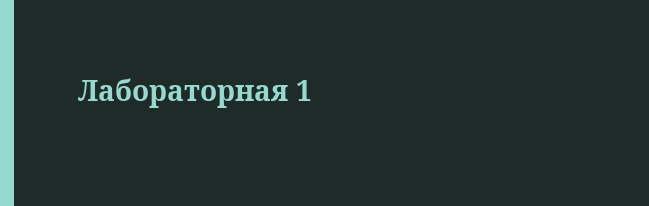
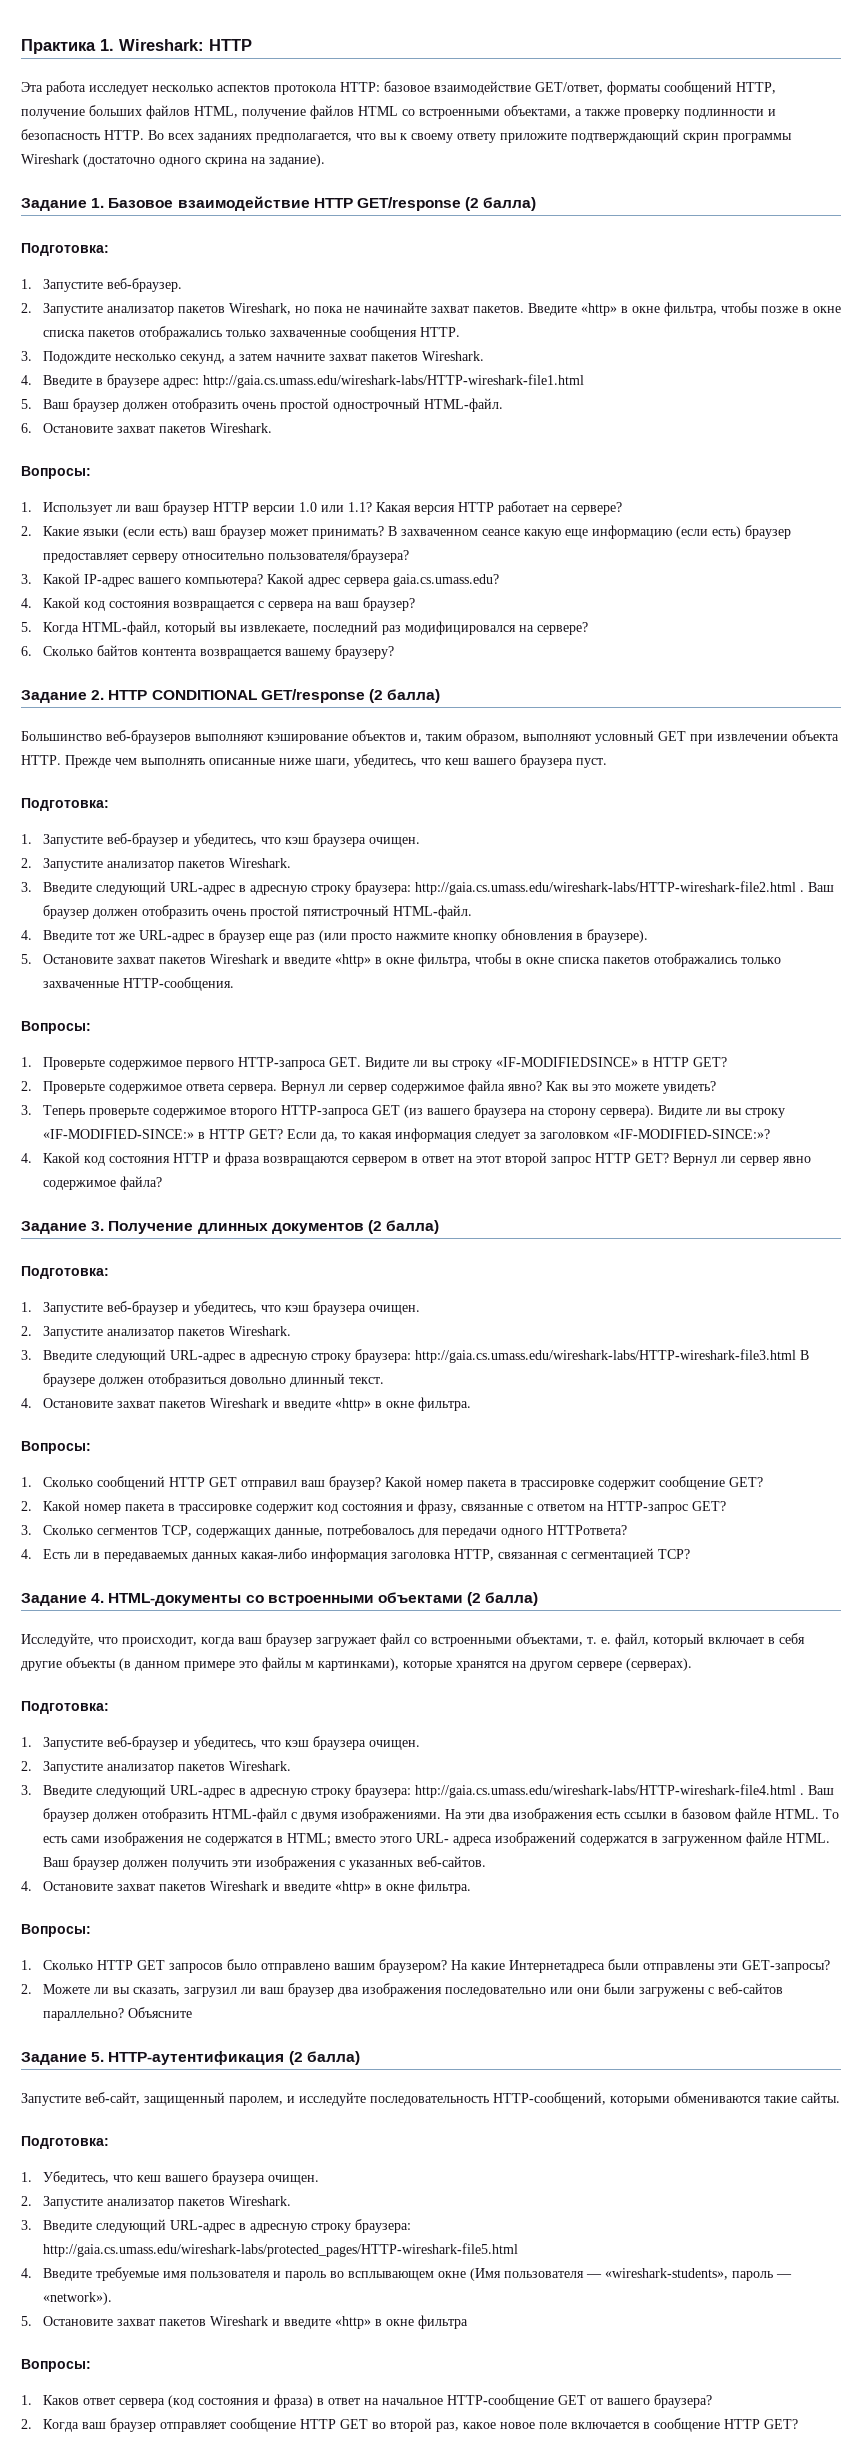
- Лабораторная 1
+ Практика 1. Wireshark: HTTP
+ Эта работа исследует несколько аспектов протокола HTTP: базовое взаимодействие GET/ответ, форматы сообщений HTTP, получение больших файлов HTML, получение файлов HTML со встроенными объектами, а также проверку подлинности и безопасность HTTP. Во всех заданиях предполагается, что вы к своему ответу приложите подтверждающий скрин программы Wireshark (достаточно одного скрина на задание).
+ Задание 1. Базовое взаимодействие HTTP GET/response (2 балла)
+ Подготовка:
+ 1. Запустите веб-браузер.
+ 2. Запустите анализатор пакетов Wireshark, но пока не начинайте захват пакетов. Введите «http» в окне фильтра, чтобы позже в окне списка пакетов отображались только захваченные сообщения HTTP.
+ 3. Подождите несколько секунд, а затем начните захват пакетов Wireshark.
+ 4. Введите в браузере адрес: http://gaia.cs.umass.edu/wireshark-labs/HTTP-wireshark-file1.html
+ 5. Ваш браузер должен отобразить очень простой однострочный HTML-файл.
+ 6. Остановите захват пакетов Wireshark.
+ Вопросы:
+ 1. Использует ли ваш браузер HTTP версии 1.0 или 1.1? Какая версия HTTP работает на сервере?
+ 2. Какие языки (если есть) ваш браузер может принимать? В захваченном сеансе какую еще информацию (если есть) браузер предоставляет серверу относительно пользователя/браузера?
+ 3. Какой IP-адрес вашего компьютера? Какой адрес сервера gaia.cs.umass.edu?
+ 4. Какой код состояния возвращается с сервера на ваш браузер?
+ 5. Когда HTML-файл, который вы извлекаете, последний раз модифицировался на сервере?
+ 6. Сколько байтов контента возвращается вашему браузеру?
+ Задание 2. HTTP CONDITIONAL GET/response (2 балла)
+ Большинство веб-браузеров выполняют кэширование объектов и, таким образом, выполняют условный GET при извлечении объекта HTTP. Прежде чем выполнять описанные ниже шаги, убедитесь, что кеш вашего браузера пуст.
+ Подготовка:
+ 1. Запустите веб-браузер и убедитесь, что кэш браузера очищен.
+ 2. Запустите анализатор пакетов Wireshark.
+ 3. Введите следующий URL-адрес в адресную строку браузера: http://gaia.cs.umass.edu/wireshark-labs/HTTP-wireshark-file2.html . Ваш браузер должен отобразить очень простой пятистрочный HTML-файл.
+ 4. Введите тот же URL-адрес в браузер еще раз (или просто нажмите кнопку обновления в браузере).
+ 5. Остановите захват пакетов Wireshark и введите «http» в окне фильтра, чтобы в окне списка пакетов отображались только захваченные HTTP-сообщения.
+ Вопросы:
+ 1. Проверьте содержимое первого HTTP-запроса GET. Видите ли вы строку «IF-MODIFIEDSINCE» в HTTP GET?
+ 2. Проверьте содержимое ответа сервера. Вернул ли сервер содержимое файла явно? Как вы это можете увидеть?
+ 3. Теперь проверьте содержимое второго HTTP-запроса GET (из вашего браузера на сторону сервера). Видите ли вы строку «IF-MODIFIED-SINCE:» в HTTP GET? Если да, то какая информация следует за заголовком «IF-MODIFIED-SINCE:»?
+ 4. Какой код состояния HTTP и фраза возвращаются сервером в ответ на этот второй запрос HTTP GET? Вернул ли сервер явно содержимое файла?
+ Задание 3. Получение длинных документов (2 балла)
+ Подготовка:
+ 1. Запустите веб-браузер и убедитесь, что кэш браузера очищен.
+ 2. Запустите анализатор пакетов Wireshark.
+ 3. Введите следующий URL-адрес в адресную строку браузера: http://gaia.cs.umass.edu/wireshark-labs/HTTP-wireshark-file3.html В браузере должен отобразиться довольно длинный текст.
+ 4. Остановите захват пакетов Wireshark и введите «http» в окне фильтра.
+ Вопросы:
+ 1. Сколько сообщений HTTP GET отправил ваш браузер? Какой номер пакета в трассировке содержит сообщение GET?
+ 2. Какой номер пакета в трассировке содержит код состояния и фразу, связанные с ответом на HTTP-запрос GET?
+ 3. Сколько сегментов TCP, содержащих данные, потребовалось для передачи одного HTTPответа?
+ 4. Есть ли в передаваемых данных какая-либо информация заголовка HTTP, связанная с сегментацией TCP?
+ Задание 4. HTML-документы со встроенными объектами (2 балла)
+ Исследуйте, что происходит, когда ваш браузер загружает файл со встроенными объектами, т. е. файл, который включает в себя другие объекты (в данном примере это файлы м картинками), которые хранятся на другом сервере (серверах).
+ Подготовка:
+ 1. Запустите веб-браузер и убедитесь, что кэш браузера очищен.
+ 2. Запустите анализатор пакетов Wireshark.
+ 3. Введите следующий URL-адрес в адресную строку браузера: http://gaia.cs.umass.edu/wireshark-labs/HTTP-wireshark-file4.html . Ваш браузер должен отобразить HTML-файл с двумя изображениями. На эти два изображения есть ссылки в базовом файле HTML. То есть сами изображения не содержатся в HTML; вместо этого URL- адреса изображений содержатся в загруженном файле HTML. Ваш браузер должен получить эти изображения с указанных веб-сайтов.
+ 4. Остановите захват пакетов Wireshark и введите «http» в окне фильтра.
+ Вопросы:
+ 1. Сколько HTTP GET запросов было отправлено вашим браузером? На какие Интернетадреса были отправлены эти GET-запросы?
+ 2. Можете ли вы сказать, загрузил ли ваш браузер два изображения последовательно или они были загружены с веб-сайтов параллельно? Объясните
+ Задание 5. HTTP-аутентификация (2 балла)
+ Запустите веб-сайт, защищенный паролем, и исследуйте последовательность HTTP-сообщений, которыми обмениваются такие сайты.
+ Подготовка:
+ 1. Убедитесь, что кеш вашего браузера очищен.
+ 2. Запустите анализатор пакетов Wireshark.
+ 3. Введите следующий URL-адрес в адресную строку браузера: http://gaia.cs.umass.edu/wireshark-labs/protected_pages/HTTP-wireshark-file5.html
+ 4. Введите требуемые имя пользователя и пароль во всплывающем окне (Имя пользователя — «wireshark-students», пароль — «network»).
+ 5. Остановите захват пакетов Wireshark и введите «http» в окне фильтра
+ Вопросы:
+ 1. Каков ответ сервера (код состояния и фраза) в ответ на начальное HTTP-сообщение GET от вашего браузера?
+ 2. Когда ваш браузер отправляет сообщение HTTP GET во второй раз, какое новое поле включается в сообщение HTTP GET?

